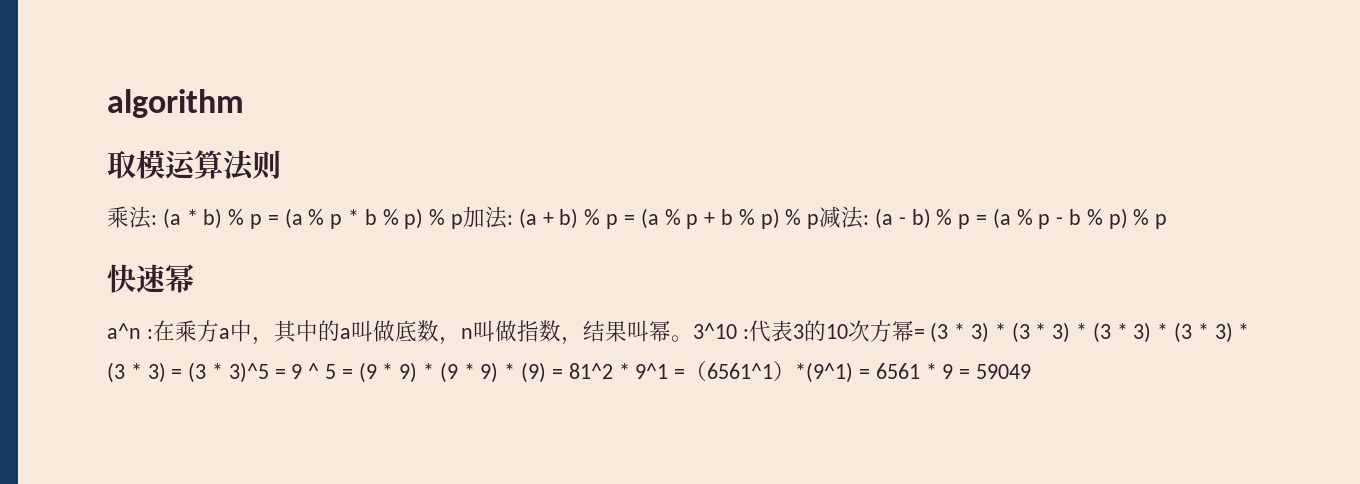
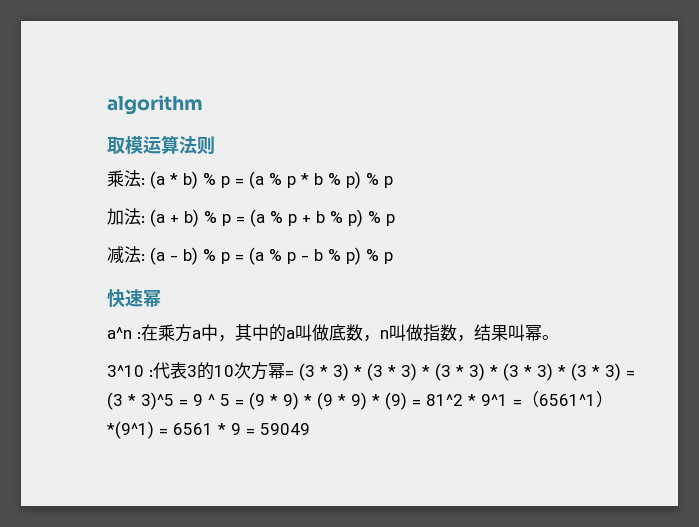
- 乘法: (a * b) % p = (a % p * b % p) % p加法: (a + b) % p = (a % p + b % p) % p减法: (a - b) % p = (a % p - b % p) % p
+ 乘法: (a * b) % p = (a % p * b % p) % p
+ 加法: (a + b) % p = (a % p + b % p) % p
+ 减法: (a - b) % p = (a % p - b % p) % p
- 在乘方a中，其中的a叫做底数，n叫做指数，结果叫幂。3^10 :
+ 在乘方a中，其中的a叫做底数，n叫做指数，结果叫幂。
+ 3^10 :

